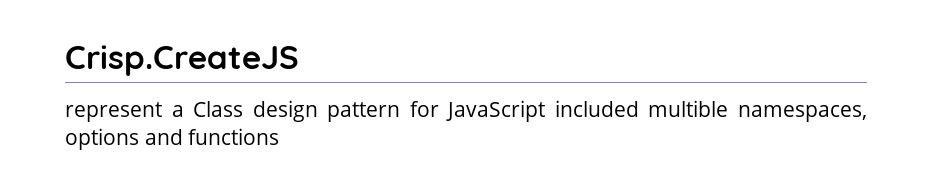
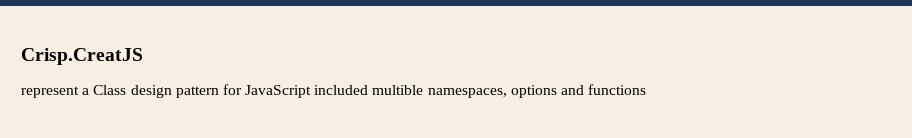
- Crisp.CreateJS
+ Crisp.CreatJS

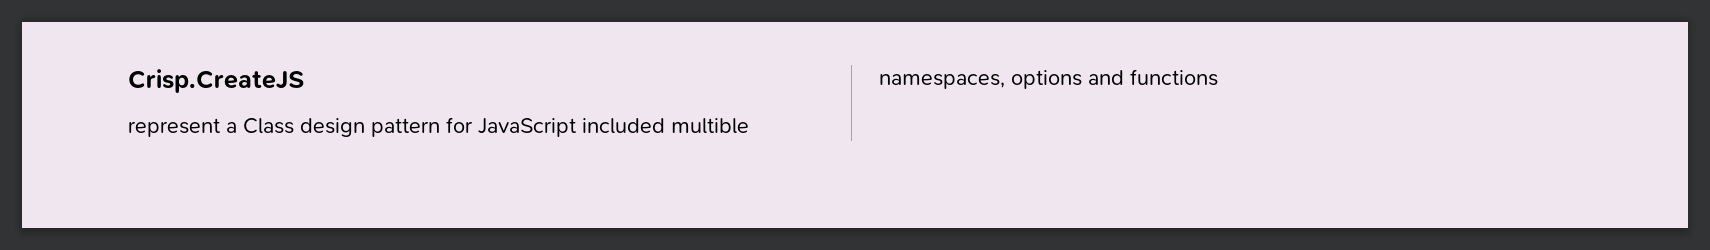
- Crisp.CreatJS
+ Crisp.CreateJS

